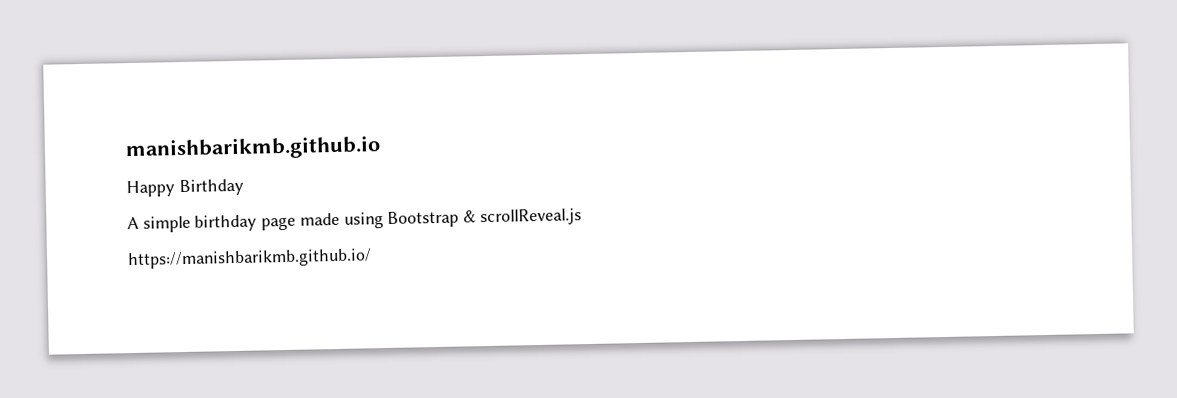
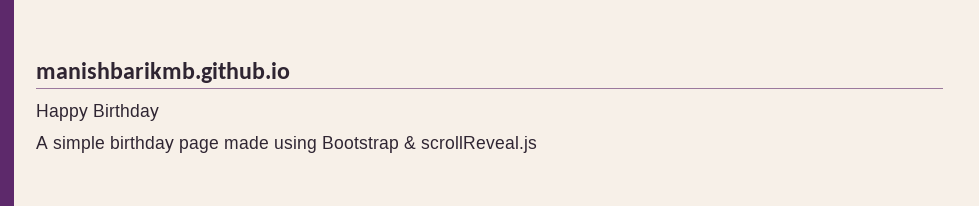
- https://manishbarikmb.github.io/

